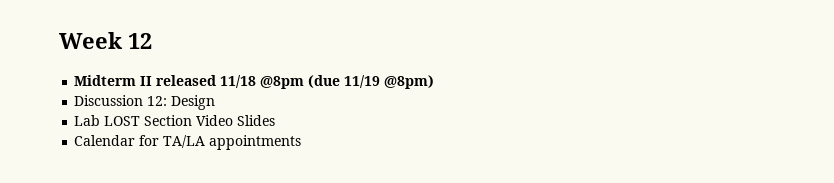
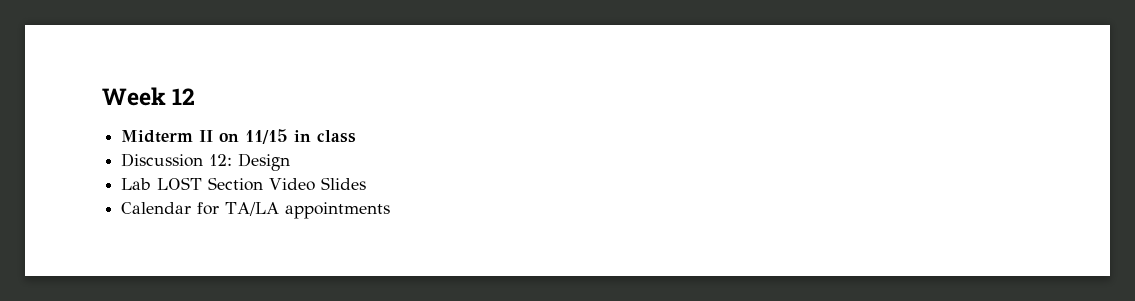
- Midterm II released 11/18 @8pm (due 11/19 @8pm)
+ Midterm II on 11/15 in class

